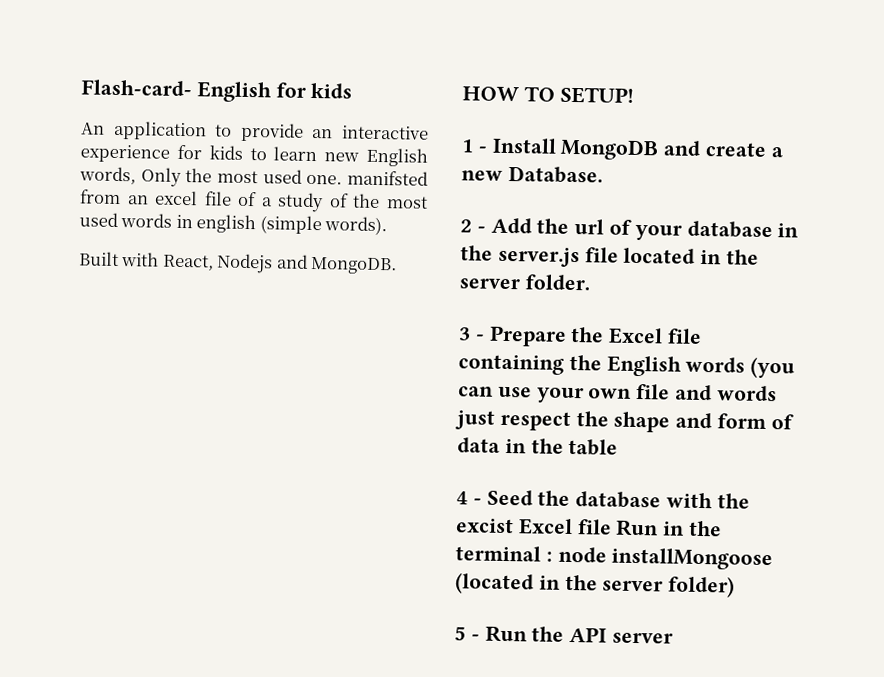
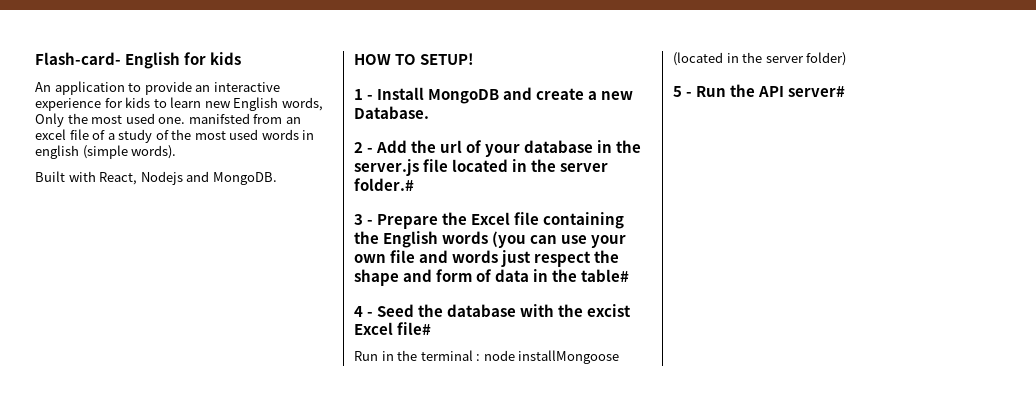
- 2 - Add the url of your database in the server.js file located in the server folder.
+ 2 - Add the url of your database in the server.js file located in the server folder.#
- 3 - Prepare the Excel file containing the English words (you can use your own file and words just respect the shape and form of data in the table
+ 3 - Prepare the Excel file containing the English words (you can use your own file and words just respect the shape and form of data in the table#
- 4 - Seed the database with the excist Excel file Run in the terminal : node installMongoose (located in the server folder)
+ 4 - Seed the database with the excist Excel file#
+ Run in the terminal : node installMongoose (located in the server folder)
- 5 - Run the API server
+ 5 - Run the API server#

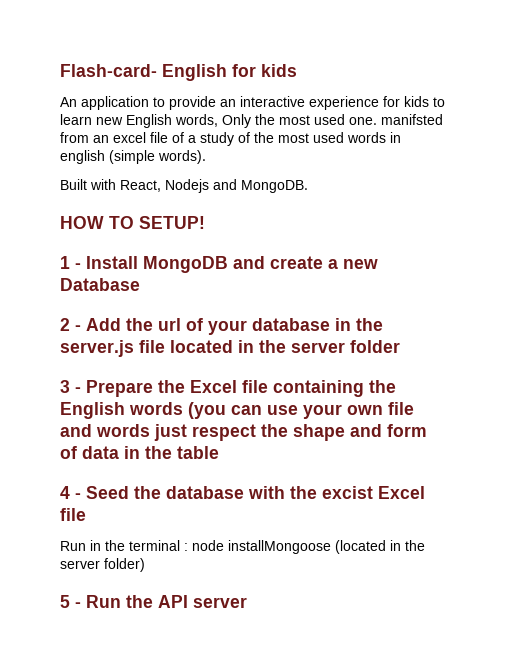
- 1 - Install MongoDB and create a new Database.
+ 1 - Install MongoDB and create a new Database
- 2 - Add the url of your database in the server.js file located in the server folder.#
+ 2 - Add the url of your database in the server.js file located in the server folder
- 3 - Prepare the Excel file containing the English words (you can use your own file and words just respect the shape and form of data in the table#
+ 3 - Prepare the Excel file containing the English words (you can use your own file and words just respect the shape and form of data in the table
- 4 - Seed the database with the excist Excel file#
+ 4 - Seed the database with the excist Excel file
- 5 - Run the API server#
+ 5 - Run the API server

